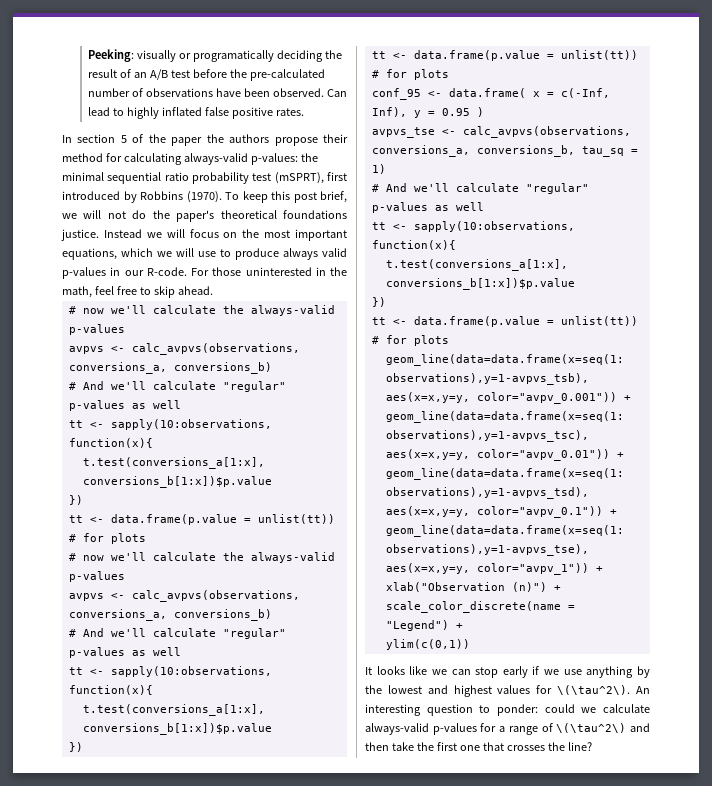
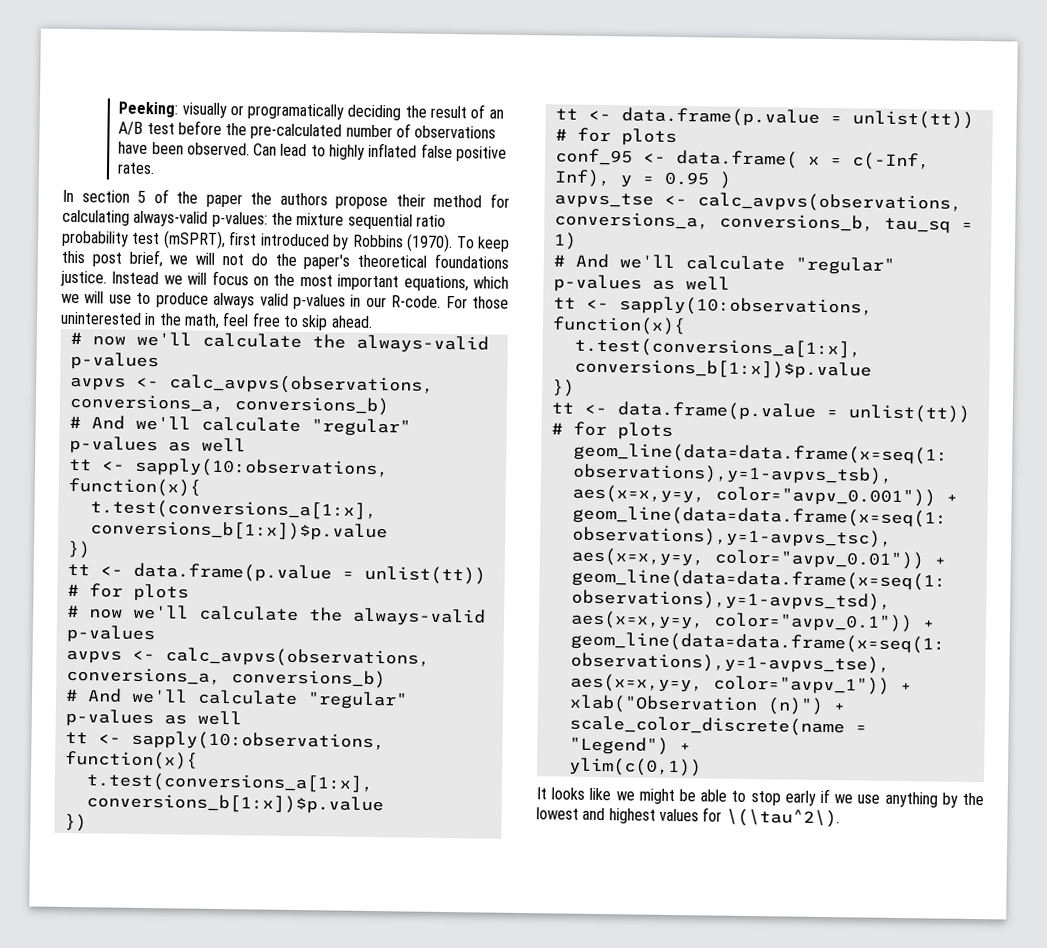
- In section 5 of the paper the authors propose their method for calculating always-valid p-values: the minimal sequential ratio probability test (mSPRT), first introduced by Robbins (1970).
+ In section 5 of the paper the authors propose their method for calculating always-valid p-values: the mixture sequential ratio probability test (mSPRT), first introduced by Robbins (1970).
- It looks like we can stop early if we use anything by the lowest and highest values for \(\tau^2\). An interesting question to ponder: could we calculate always-valid p-values for a range of \(\tau^2\) and then take the first one that crosses the line?
+ It looks like we might be able to stop early if we use anything by the lowest and highest values for \(\tau^2\).

